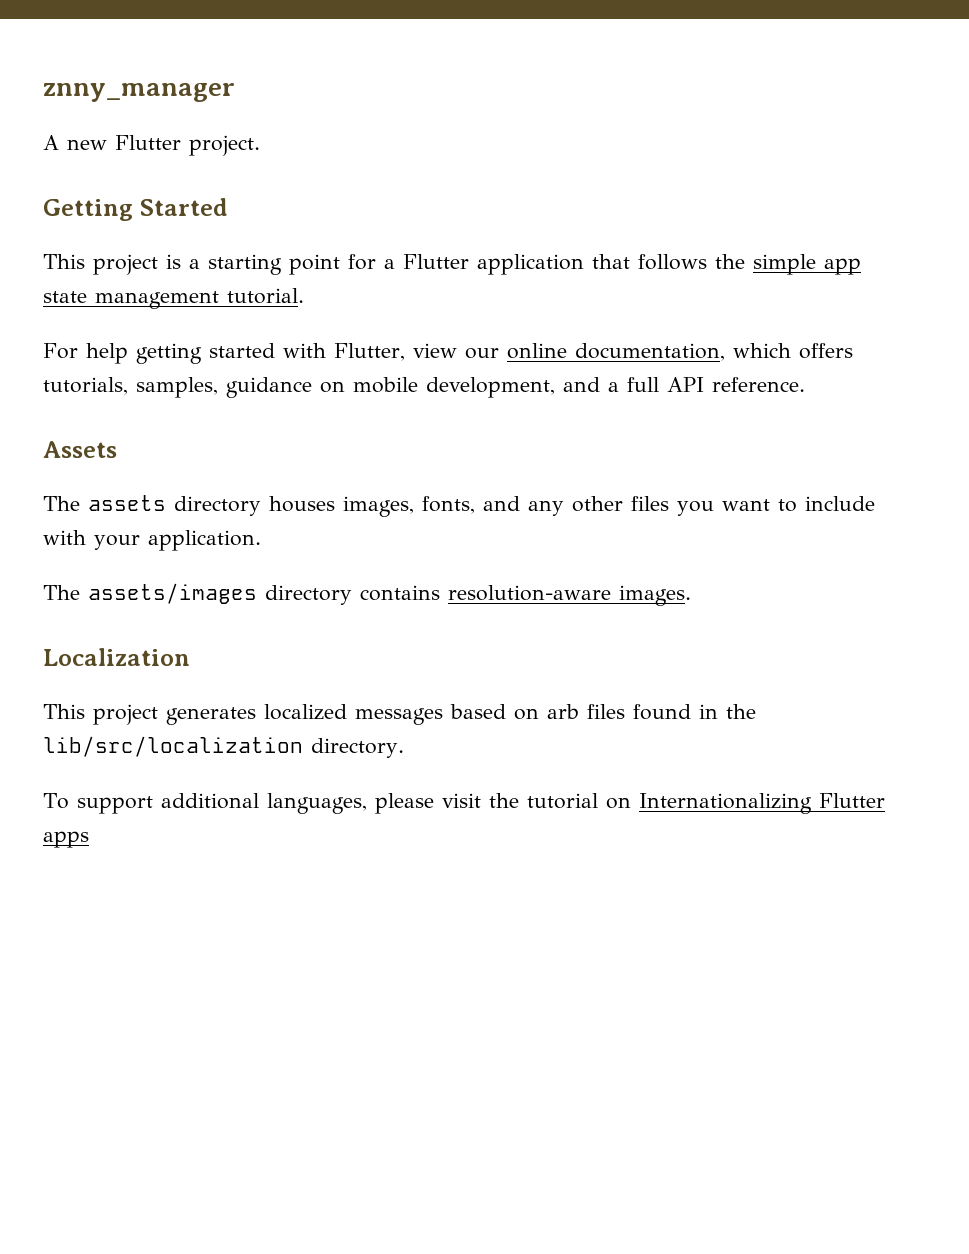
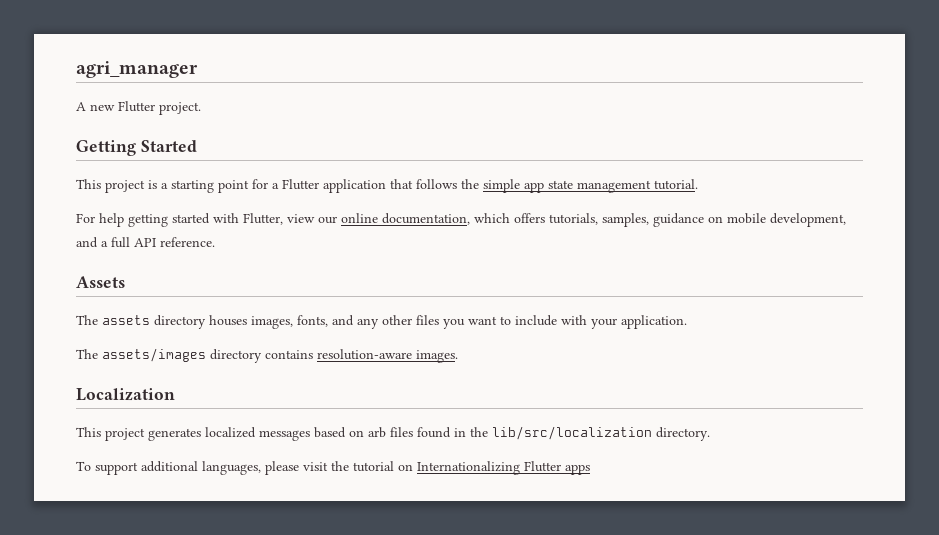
- znny_manager
+ agri_manager

